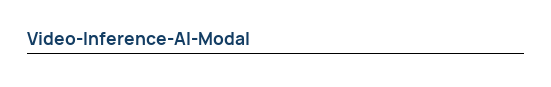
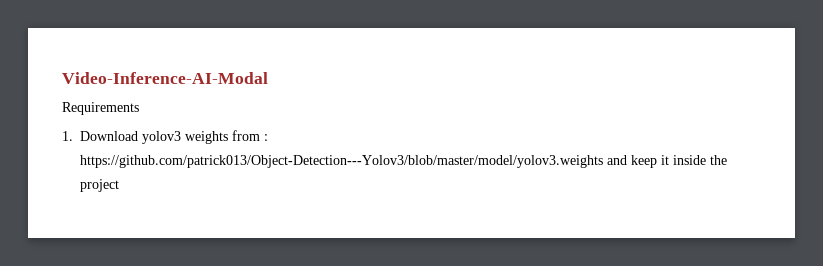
+ Requirements
+ 1. Download yolov3 weights from : https://github.com/patrick013/Object-Detection---Yolov3/blob/master/model/yolov3.weights and keep it inside the project

